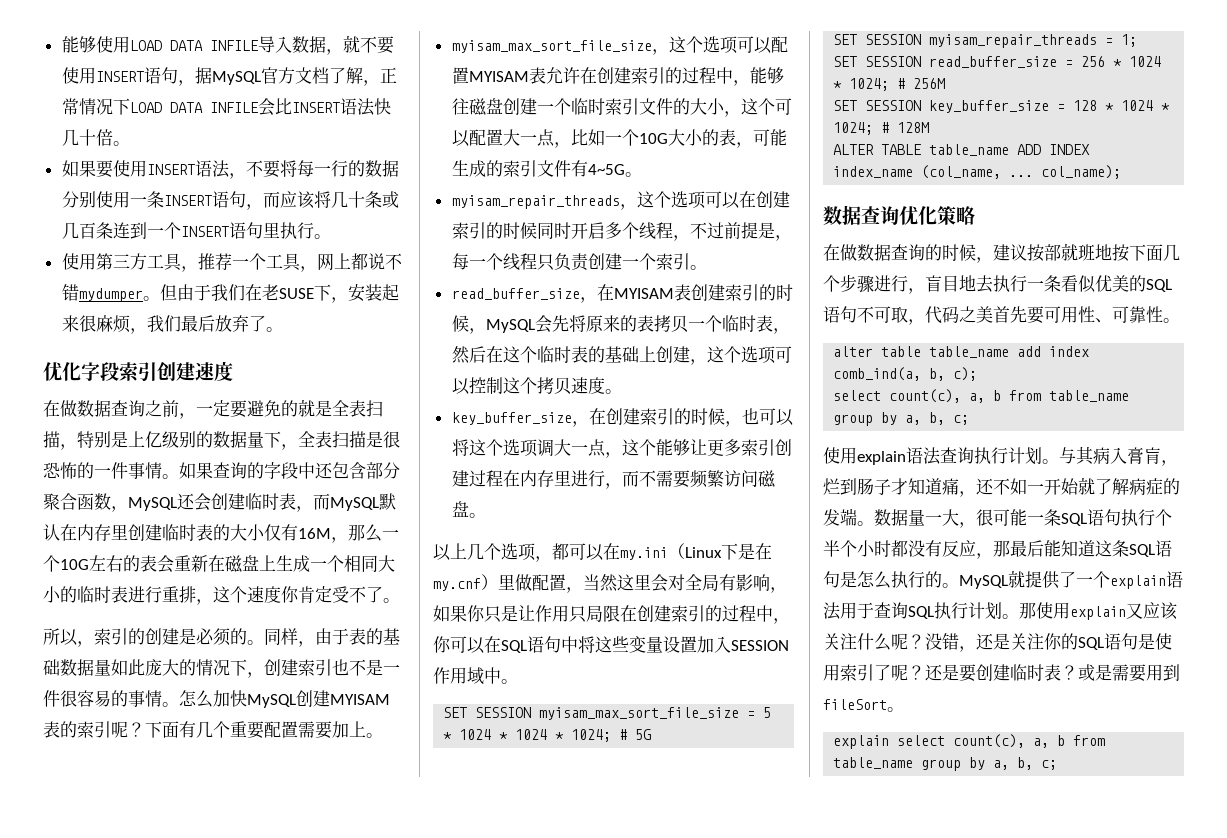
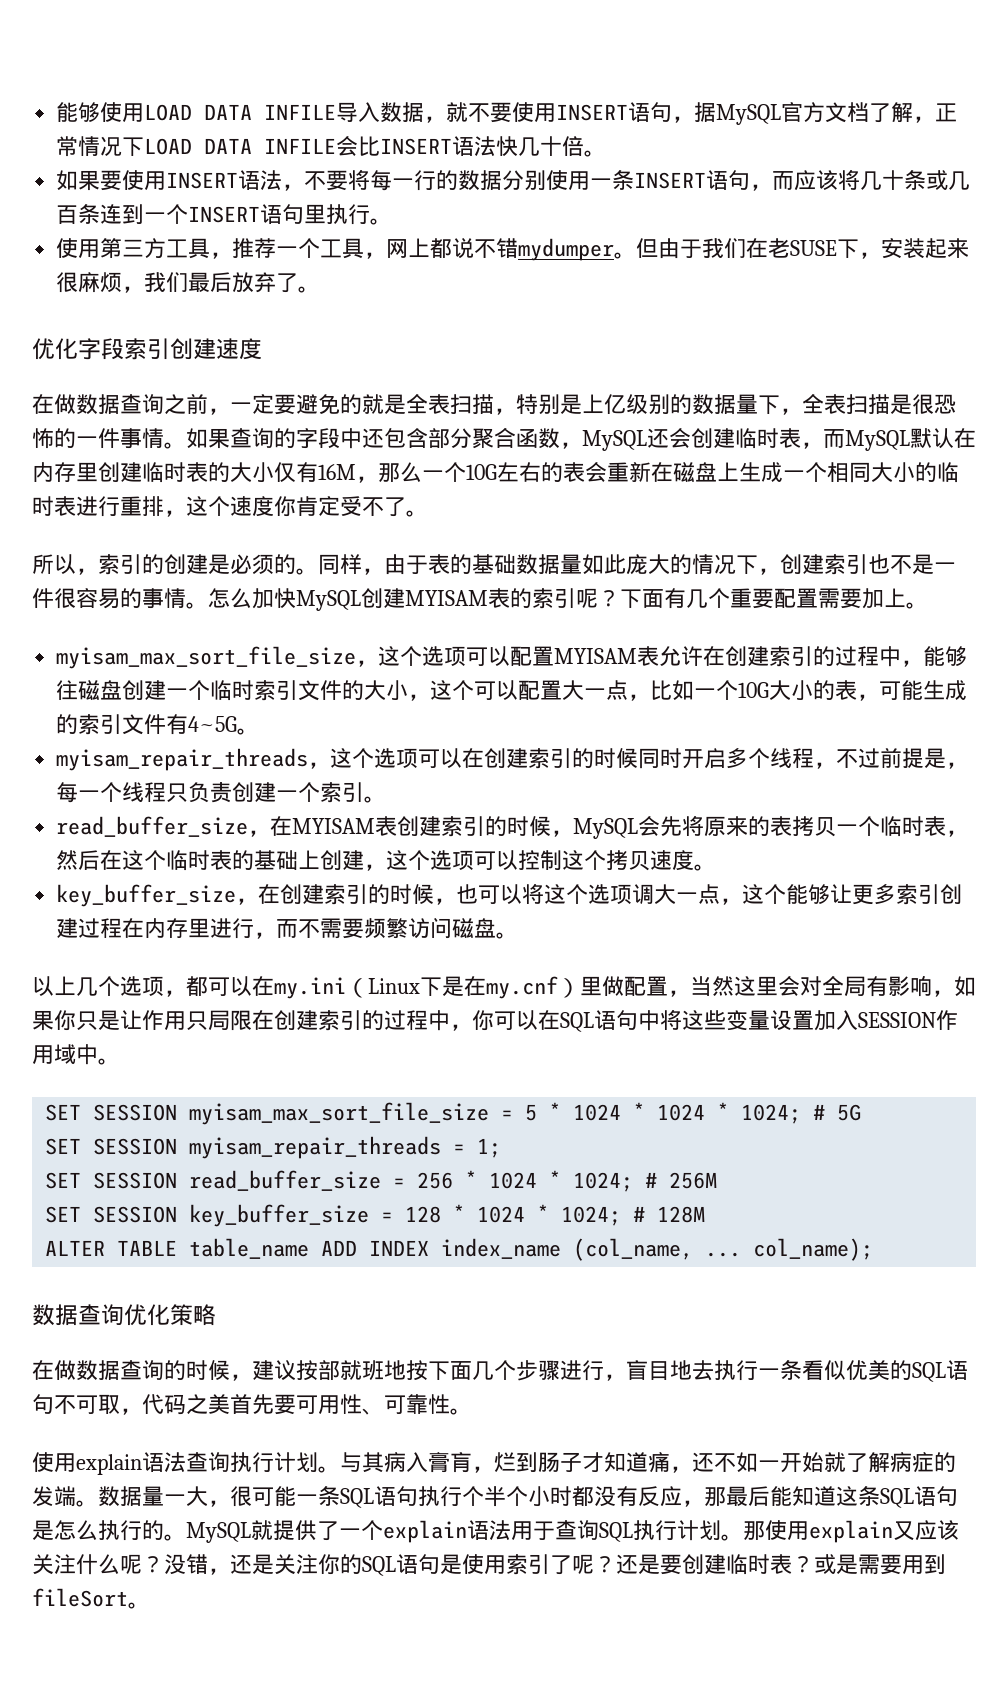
- alter table table_name add index comb_ind(a, b, c);
- select count(c), a, b from table_name group by a, b, c;
- explain select count(c), a, b from table_name group by a, b, c;

